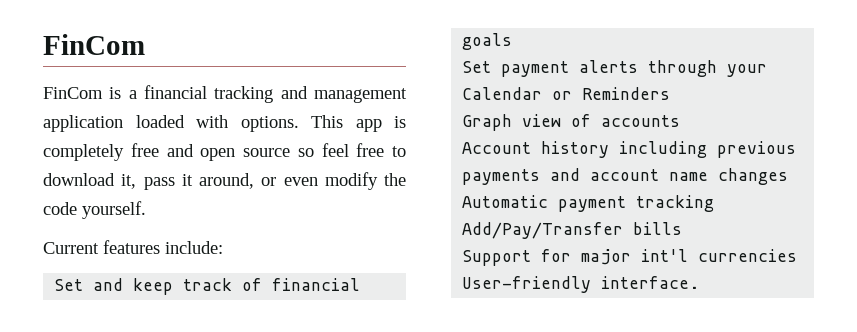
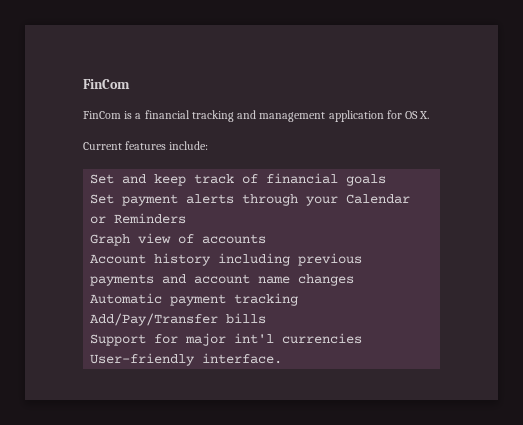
- FinCom is a financial tracking and management application loaded with options. This app is completely free and open source so feel free to download it, pass it around, or even modify the code yourself.
+ FinCom is a financial tracking and management application for OS X.

